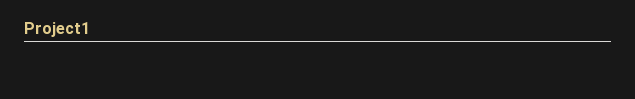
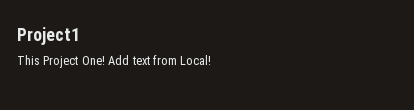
+ This Project One! Add text from Local!

